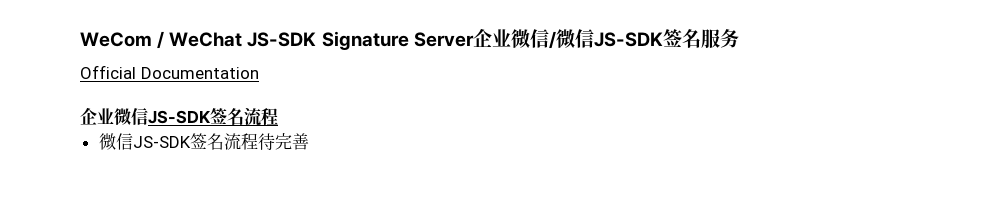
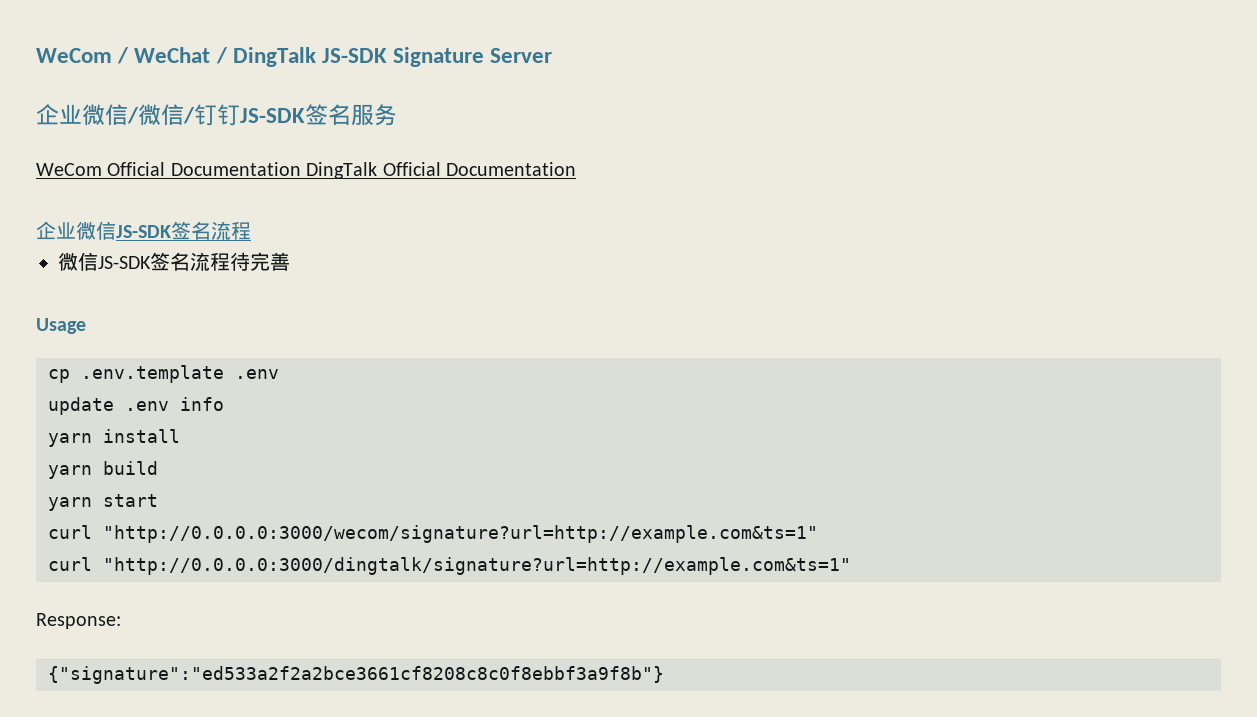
- WeCom / WeChat JS-SDK Signature Server企业微信/微信JS-SDK签名服务
+ WeCom / WeChat / DingTalk JS-SDK Signature Server
+ 企业微信/微信/钉钉JS-SDK签名服务
- Official Documentation
+ WeCom Official Documentation DingTalk Official Documentation
+ Usage
+ cp .env.template .env
+ update .env info
+ yarn install
+ yarn build
+ yarn start
+ curl "http://0.0.0.0:3000/wecom/signature?url=http://example.com&ts=1"
+ curl "http://0.0.0.0:3000/dingtalk/signature?url=http://example.com&ts=1"
+ Response:
+ {"signature":"ed533a2f2a2bce3661cf8208c8c0f8ebbf3a9f8b"}

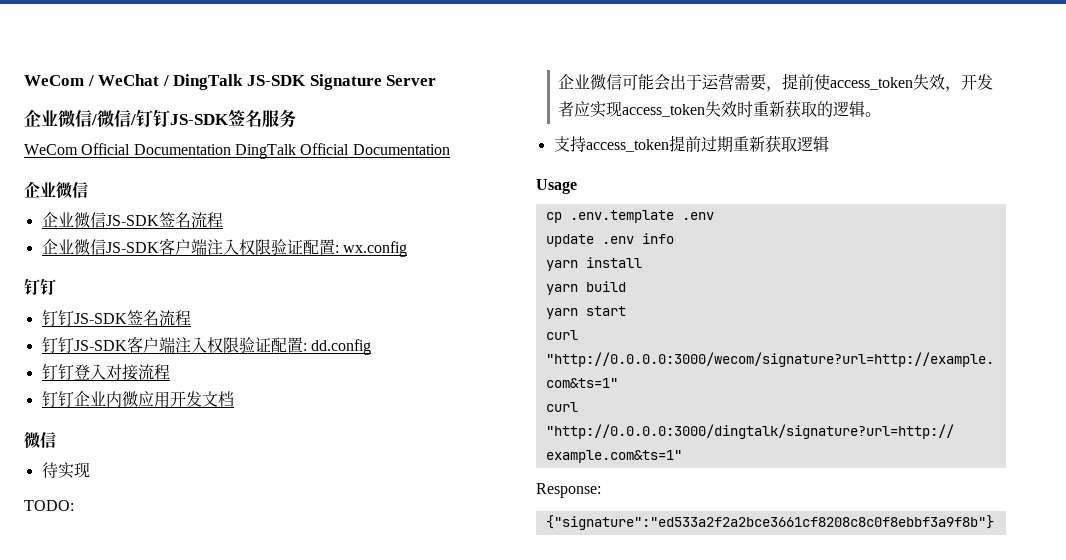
  WeCom Official Documentation DingTalk Official Documentation
+ 企业微信
  企业微信JS-SDK签名流程
- 微信JS-SDK签名流程待完善
+ 企业微信JS-SDK客户端注入权限验证配置: wx.config
+ 钉钉
+ 钉钉JS-SDK签名流程
+ 钉钉JS-SDK客户端注入权限验证配置: dd.config
+ 钉钉登入对接流程
+ 钉钉企业内微应用开发文档
+ 微信
+ 待实现
+ TODO:
+ 企业微信可能会出于运营需要，提前使access_token失效，开发者应实现access_token失效时重新获取的逻辑。
+ 支持access_token提前过期重新获取逻辑

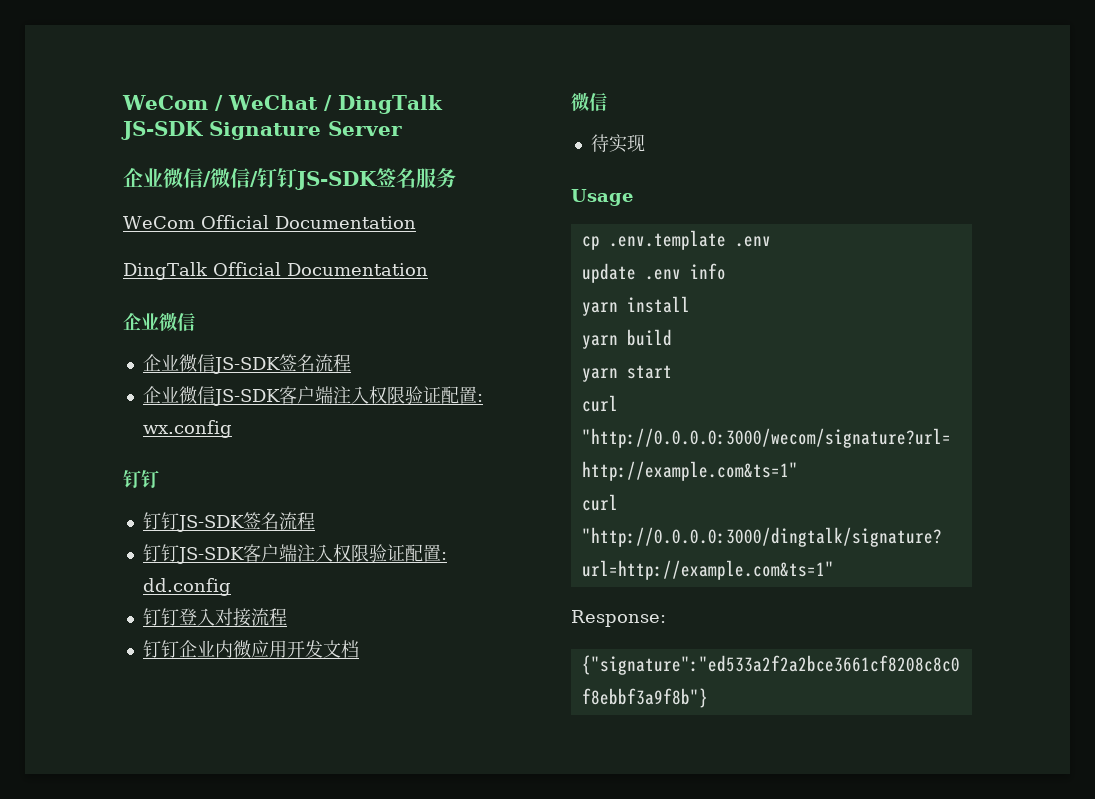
- WeCom Official Documentation DingTalk Official Documentation
+ WeCom Official Documentation
+ DingTalk Official Documentation
- TODO:
- 企业微信可能会出于运营需要，提前使access_token失效，开发者应实现access_token失效时重新获取的逻辑。
- 支持access_token提前过期重新获取逻辑

